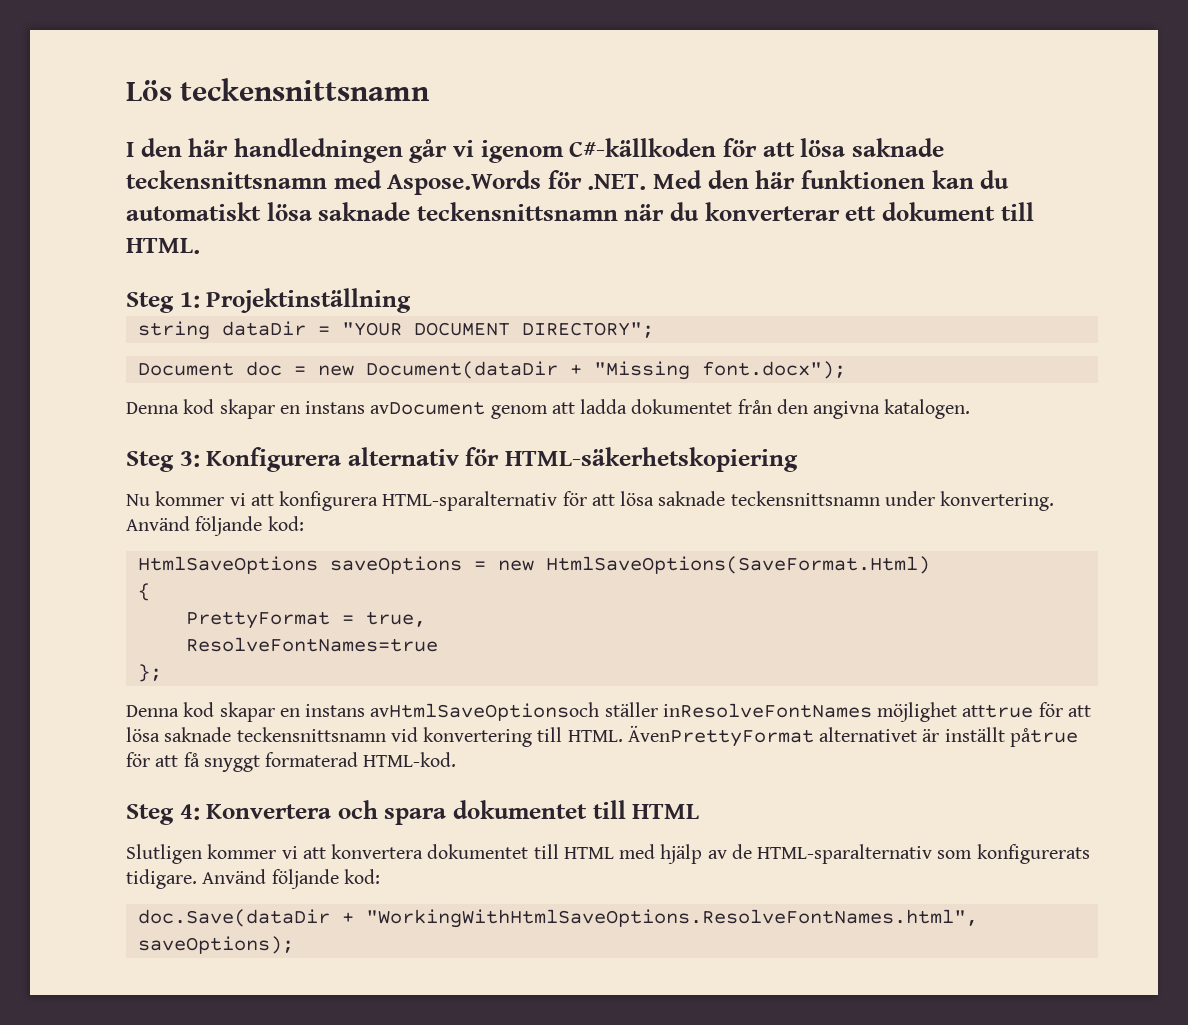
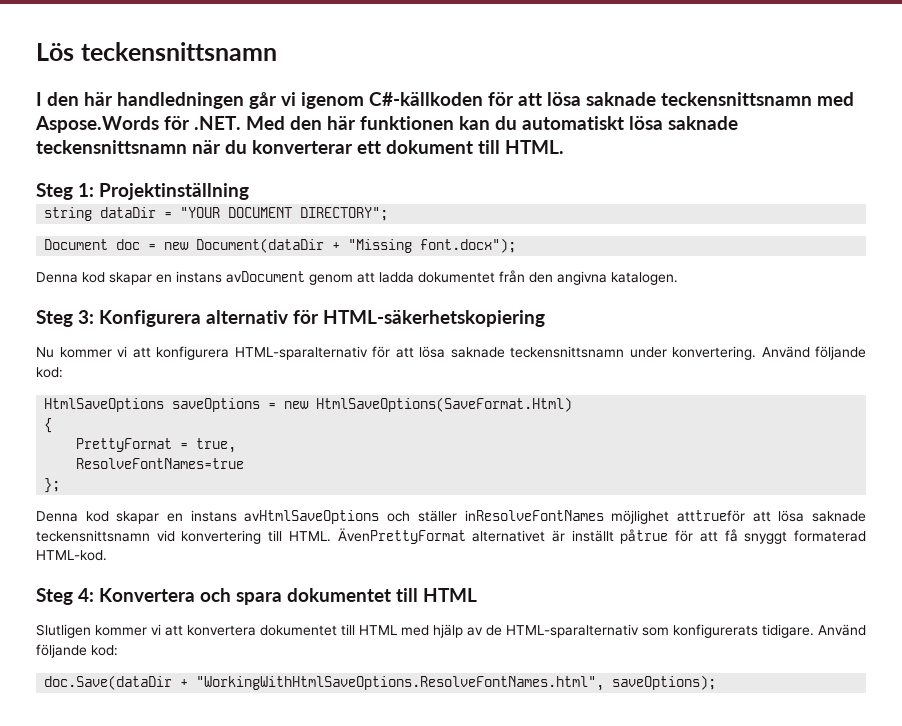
- Denna kod skapar en instans avHtmlSaveOptionsoch ställer inResolveFontNames möjlighet atttrue för att lösa saknade teckensnittsnamn vid konvertering till HTML.
+ Denna kod skapar en instans avHtmlSaveOptions och ställer inResolveFontNames möjlighet atttrueför att lösa saknade teckensnittsnamn vid konvertering till HTML.

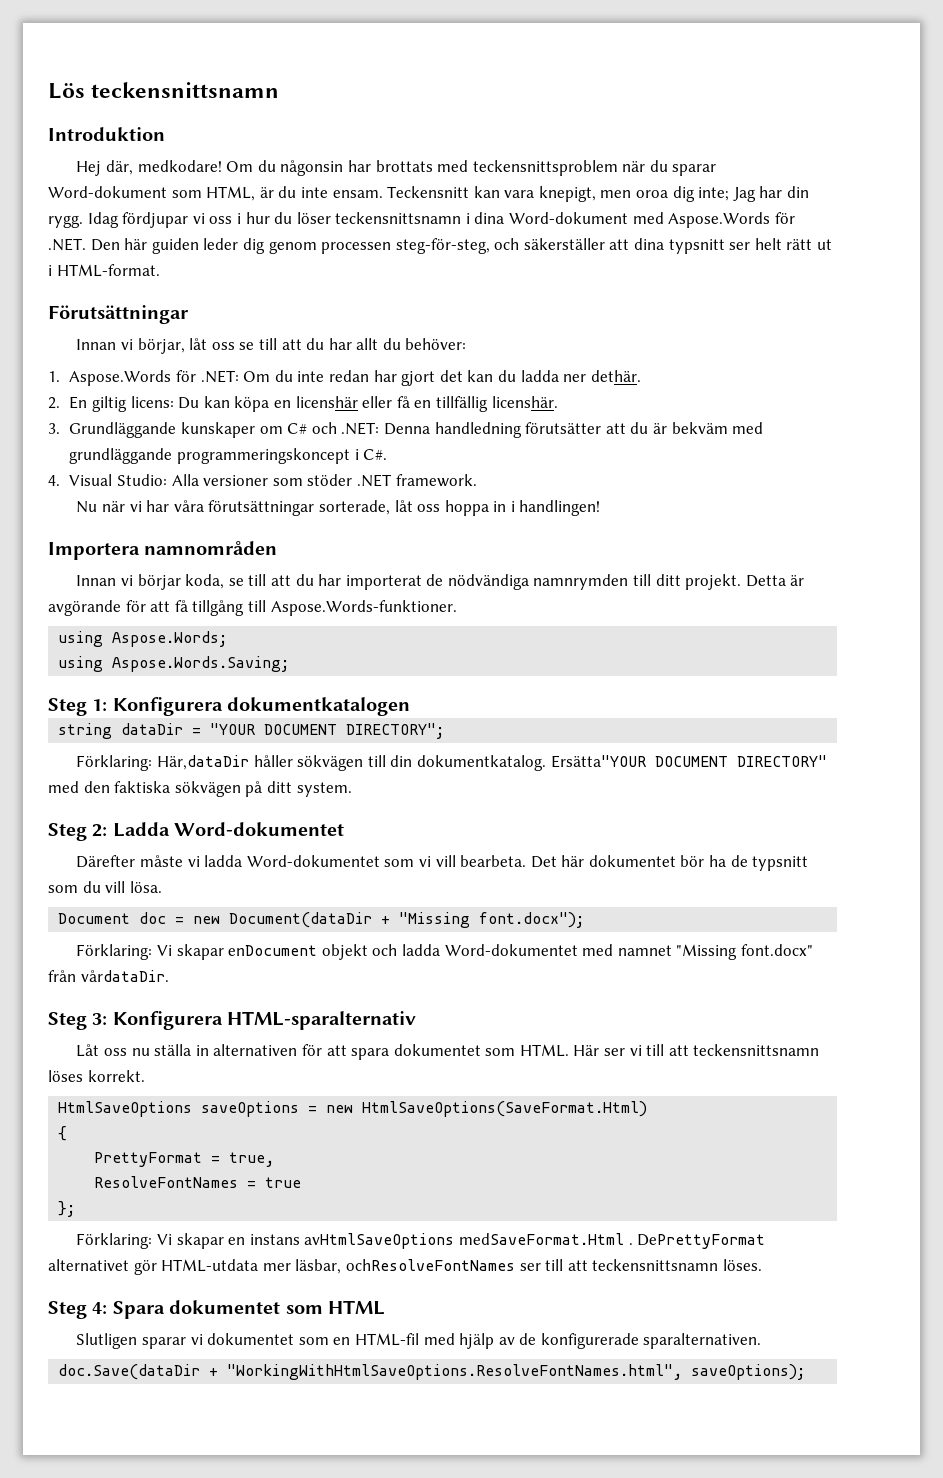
- I den här handledningen går vi igenom C#-källkoden för att lösa saknade teckensnittsnamn med Aspose.Words för .NET. Med den här funktionen kan du automatiskt lösa saknade teckensnittsnamn när du konverterar ett dokument till HTML.
+ Introduktion
+ Hej där, medkodare! Om du någonsin har brottats med teckensnittsproblem när du sparar Word-dokument som HTML, är du inte ensam. Teckensnitt kan vara knepigt, men oroa dig inte; Jag har din rygg. Idag fördjupar vi oss i hur du löser teckensnittsnamn i dina Word-dokument med Aspose.Words för .NET. Den här guiden leder dig genom processen steg-för-steg, och säkerställer att dina typsnitt ser helt rätt ut i HTML-format.
+ Förutsättningar
+ Innan vi börjar, låt oss se till att du har allt du behöver:
+ 1. Aspose.Words för .NET: Om du inte redan har gjort det kan du ladda ner dethär.
+ 2. En giltig licens: Du kan köpa en licenshär eller få en tillfällig licenshär.
+ 3. Grundläggande kunskaper om C# och .NET: Denna handledning förutsätter att du är bekväm med grundläggande programmeringskoncept i C#.
+ 4. Visual Studio: Alla versioner som stöder .NET framework.
+ Nu när vi har våra förutsättningar sorterade, låt oss hoppa in i handlingen!
+ Importera namnområden
+ Innan vi börjar koda, se till att du har importerat de nödvändiga namnrymden till ditt projekt. Detta är avgörande för att få tillgång till Aspose.Words-funktioner.
+ using Aspose.Words;
+ using Aspose.Words.Saving;
- Steg 1: Projektinställning
+ Steg 1: Konfigurera dokumentkatalogen
+ Förklaring: Här,dataDir håller sökvägen till din dokumentkatalog. Ersätta"YOUR DOCUMENT DIRECTORY" med den faktiska sökvägen på ditt system.
+ Steg 2: Ladda Word-dokumentet
+ Därefter måste vi ladda Word-dokumentet som vi vill bearbeta. Det här dokumentet bör ha de typsnitt som du vill lösa.
- Denna kod skapar en instans avDocument genom att ladda dokumentet från den angivna katalogen.
- Steg 3: Konfigurera alternativ för HTML-säkerhetskopiering
- Nu kommer vi att konfigurera HTML-sparalternativ för att lösa saknade teckensnittsnamn under konvertering. Använd följande kod:
+ Förklaring: Vi skapar enDocument objekt och ladda Word-dokumentet med namnet "Missing font.docx" från vårdataDir.
+ Steg 3: Konfigurera HTML-sparalternativ
+ Låt oss nu ställa in alternativen för att spara dokumentet som HTML. Här ser vi till att teckensnittsnamn löses korrekt.
- ResolveFontNames=true
+ ResolveFontNames = true
- Denna kod skapar en instans avHtmlSaveOptions och ställer inResolveFontNames möjlighet atttrueför att lösa saknade teckensnittsnamn vid konvertering till HTML. ÄvenPrettyFormat alternativet är inställt påtrue för att få snyggt formaterad HTML-kod.
- Steg 4: Konvertera och spara dokumentet till HTML
- Slutligen kommer vi att konvertera dokumentet till HTML med hjälp av de HTML-sparalternativ som konfigurerats tidigare. Använd följande kod:
+ Förklaring: Vi skapar en instans avHtmlSaveOptions medSaveFormat.Html . DePrettyFormat alternativet gör HTML-utdata mer läsbar, ochResolveFontNames ser till att teckensnittsnamn löses.
+ Steg 4: Spara dokumentet som HTML
+ Slutligen sparar vi dokumentet som en HTML-fil med hjälp av de konfigurerade sparalternativen.

